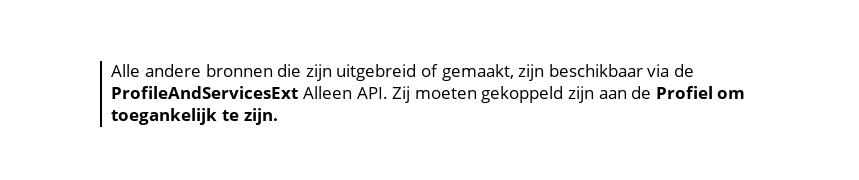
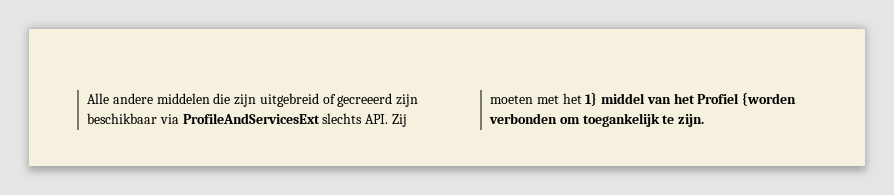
- Alle andere bronnen die zijn uitgebreid of gemaakt, zijn beschikbaar via de ProfileAndServicesExt Alleen API. Zij moeten gekoppeld zijn aan de Profiel om toegankelijk te zijn.
+ Alle andere middelen die zijn uitgebreid of gecreeerd zijn beschikbaar via ProfileAndServicesExt slechts API. Zij moeten met het 1} middel van het Profiel {worden verbonden om toegankelijk te zijn.

